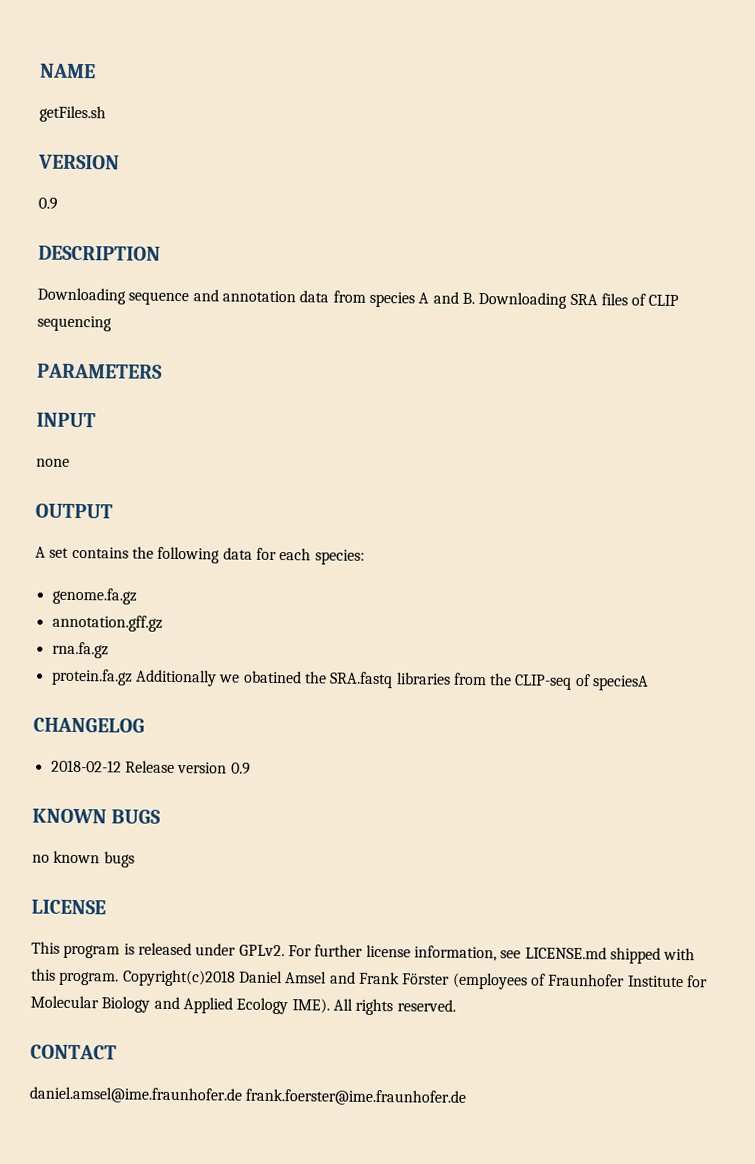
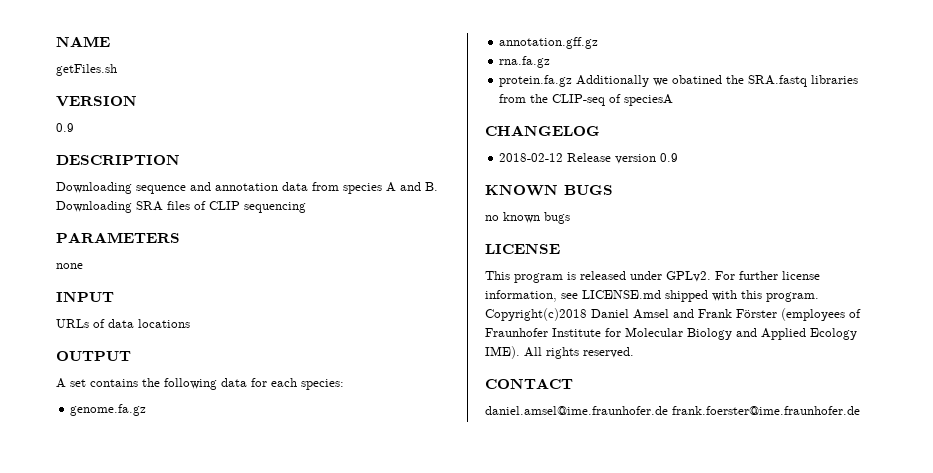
+ none
- none
+ URLs of data locations

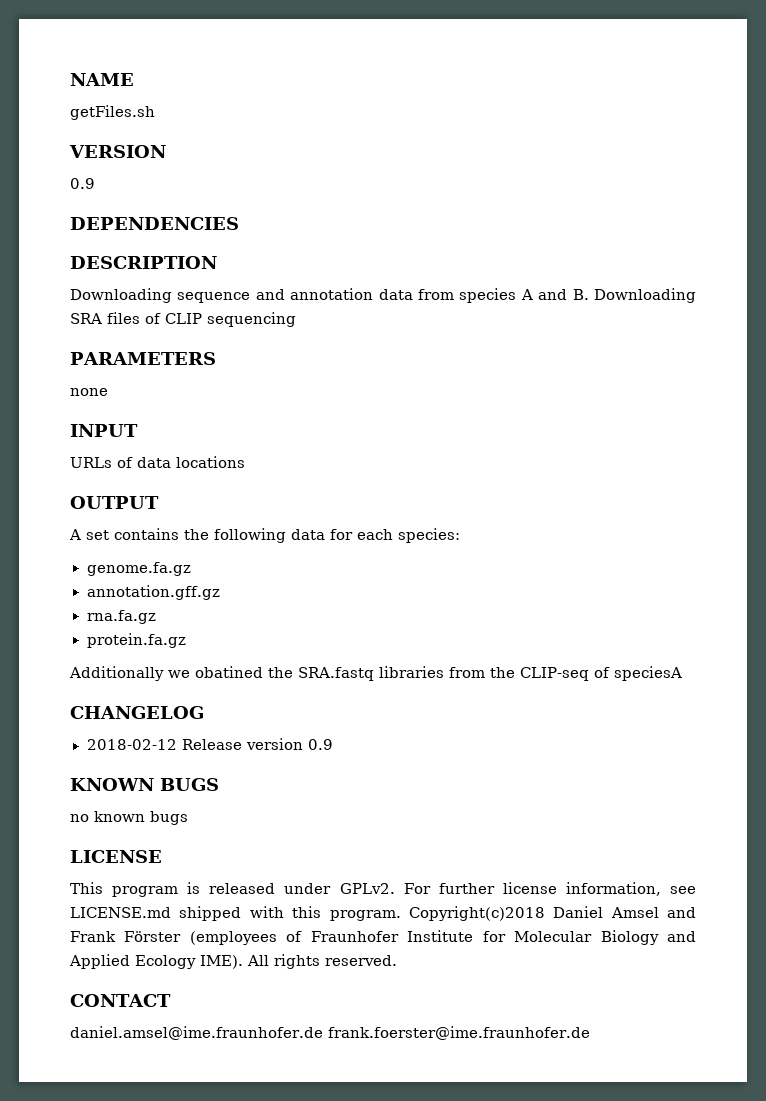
+ DEPENDENCIES
- protein.fa.gz Additionally we obatined the SRA.fastq libraries from the CLIP-seq of speciesA
+ protein.fa.gz
+ Additionally we obatined the SRA.fastq libraries from the CLIP-seq of speciesA

